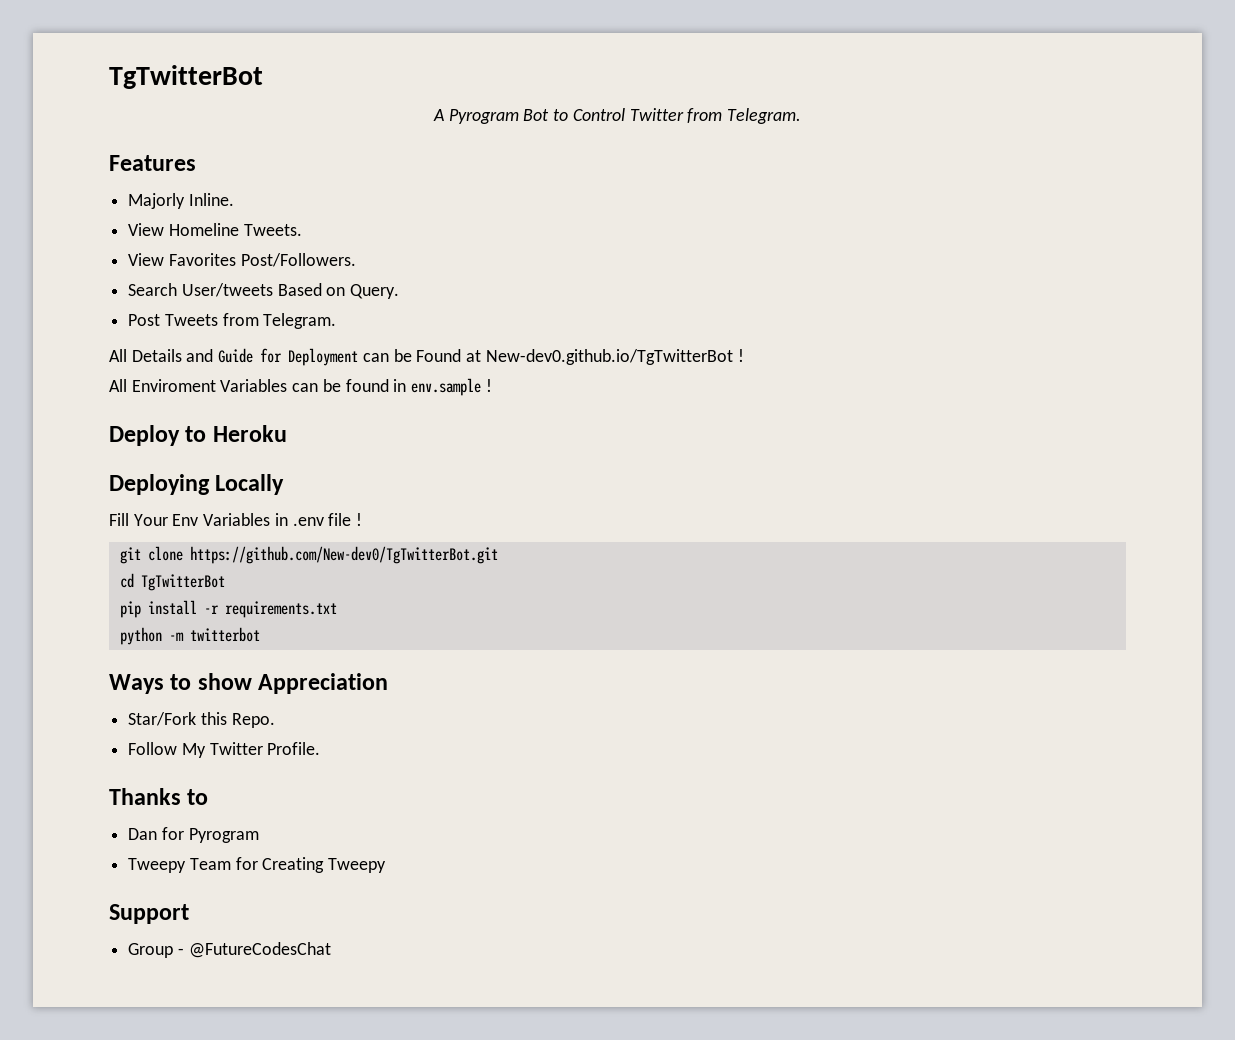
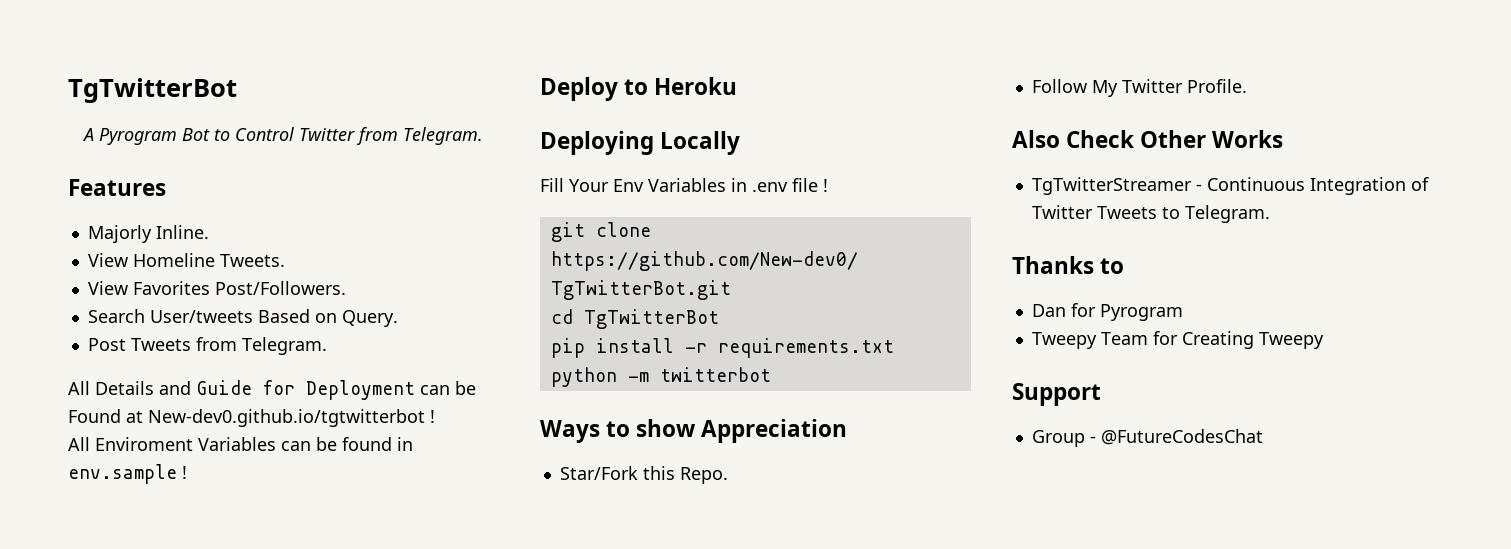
- All Details and Guide for Deployment can be Found at New-dev0.github.io/TgTwitterBot !
+ All Details and Guide for Deployment can be Found at New-dev0.github.io/tgtwitterbot !
+ Also Check Other Works
+ TgTwitterStreamer - Continuous Integration of Twitter Tweets to Telegram.

